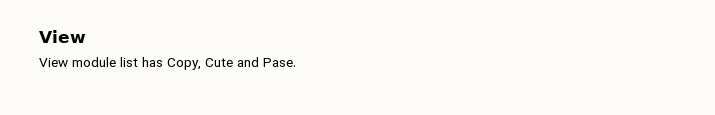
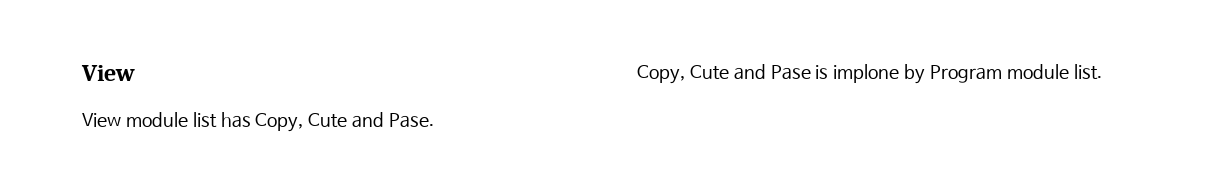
+ Copy, Cute and Pase is implone by Program module list.

